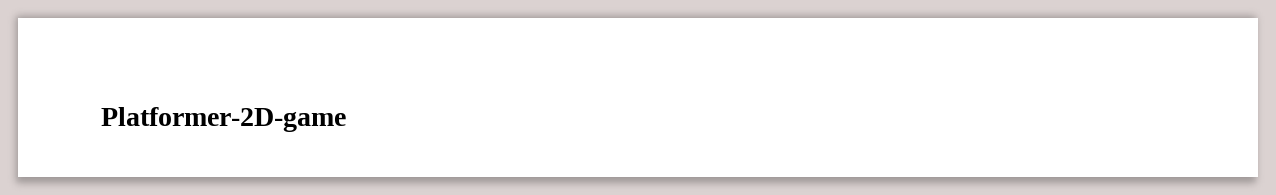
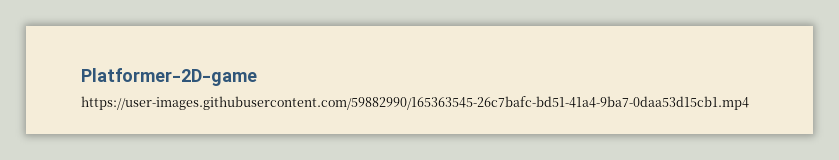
+ https://user-images.githubusercontent.com/59882990/165363545-26c7bafc-bd51-41a4-9ba7-0daa53d15cb1.mp4

